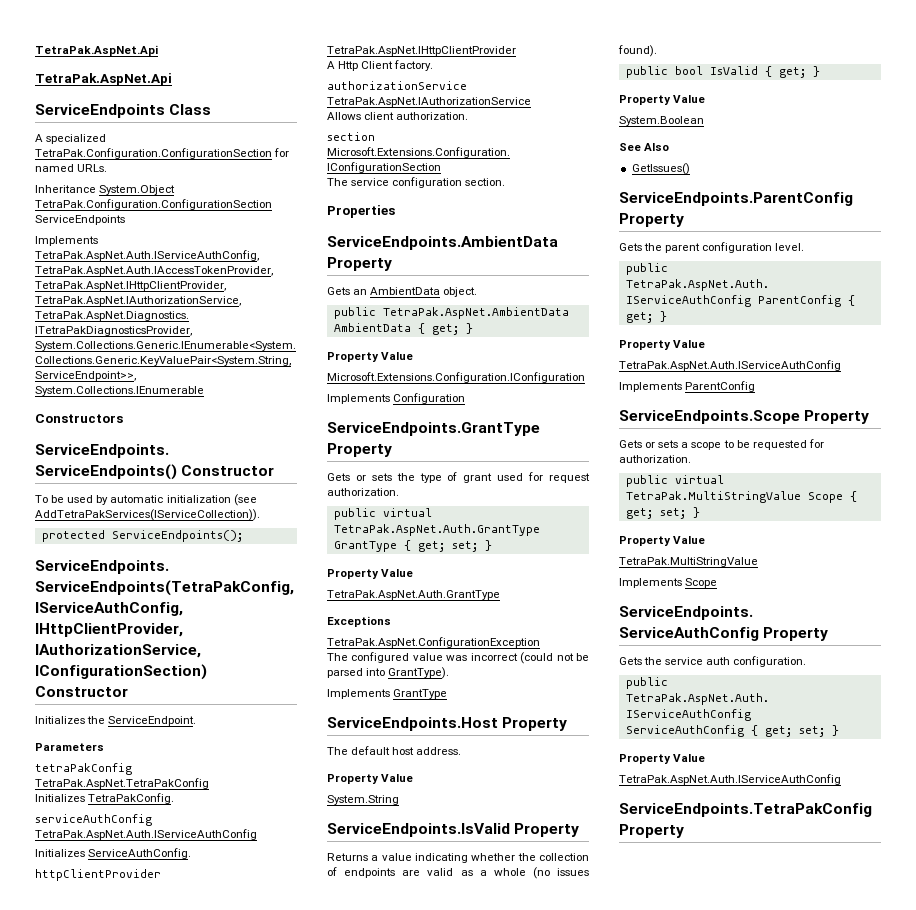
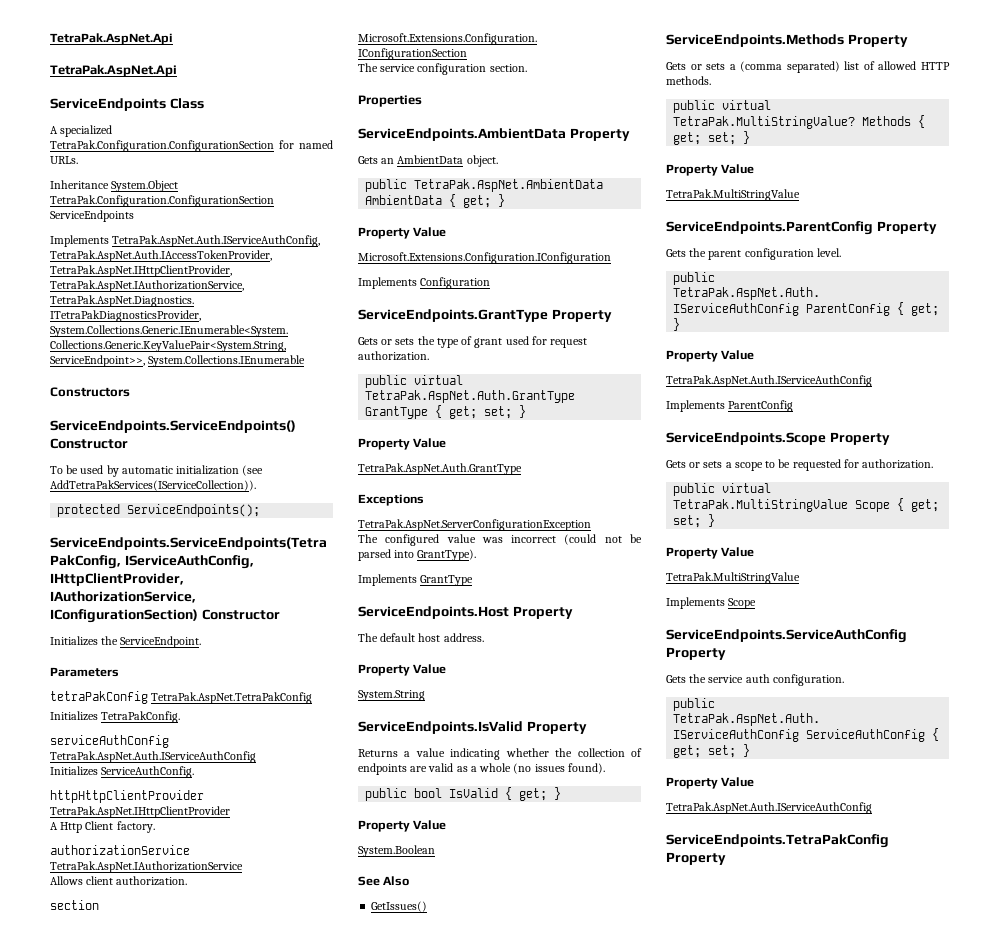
- httpClientProvider TetraPak.AspNet.IHttpClientProvider
+ httpHttpClientProvider TetraPak.AspNet.IHttpClientProvider
- TetraPak.AspNet.ConfigurationException
+ TetraPak.AspNet.ServerConfigurationException
+ ServiceEndpoints.Methods Property
+ Gets or sets a (comma separated) list of allowed HTTP methods.
+ public virtual TetraPak.MultiStringValue? Methods { get; set; }
+ Property Value
+ TetraPak.MultiStringValue

